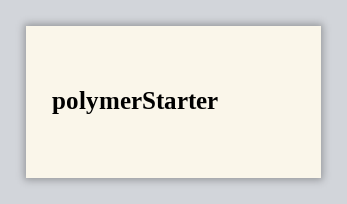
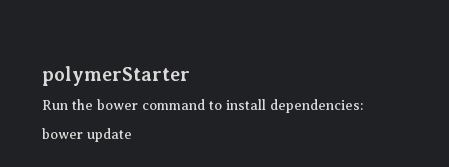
+ Run the bower command to install dependencies:
+ bower update

